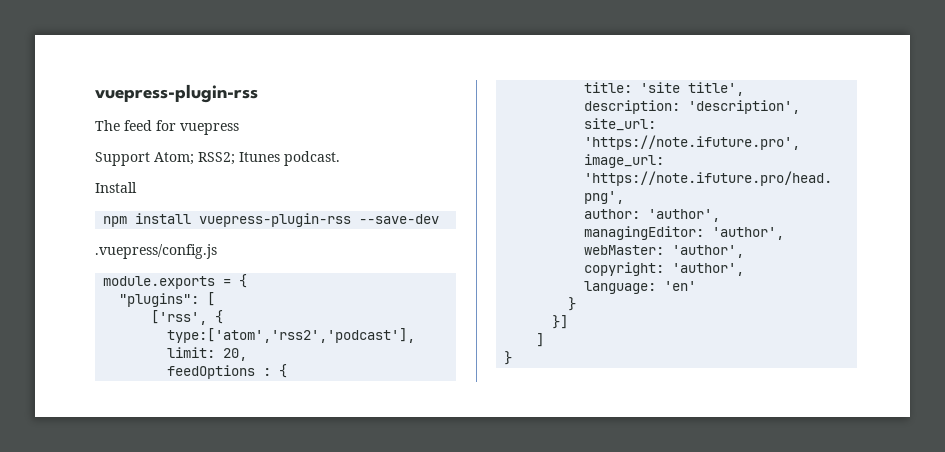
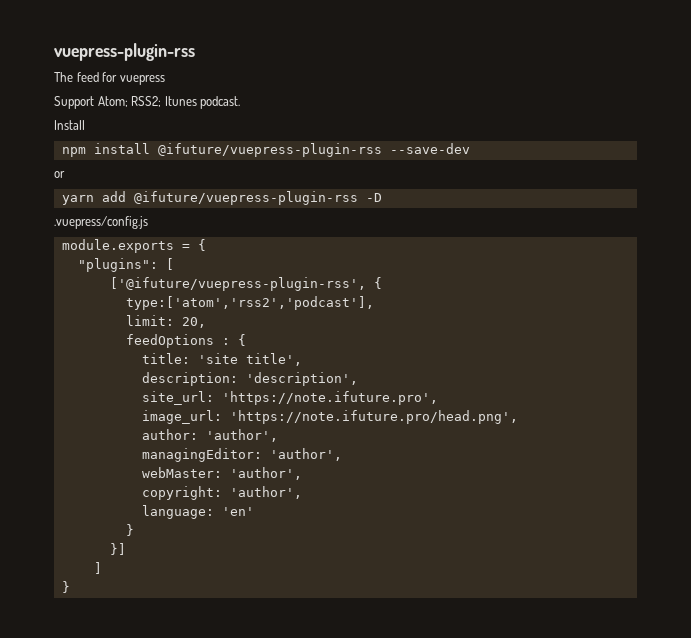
- npm install vuepress-plugin-rss --save-dev
+ npm install @ifuture/vuepress-plugin-rss --save-dev
+ or
+ yarn add @ifuture/vuepress-plugin-rss -D
- ['rss', {
+ ['@ifuture/vuepress-plugin-rss', {

